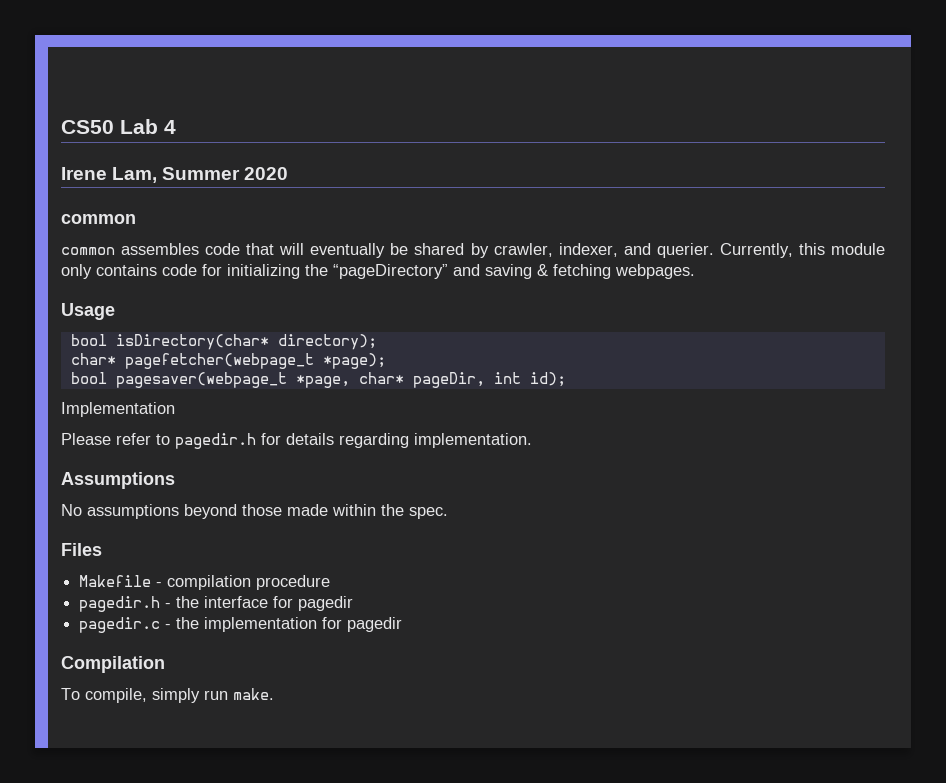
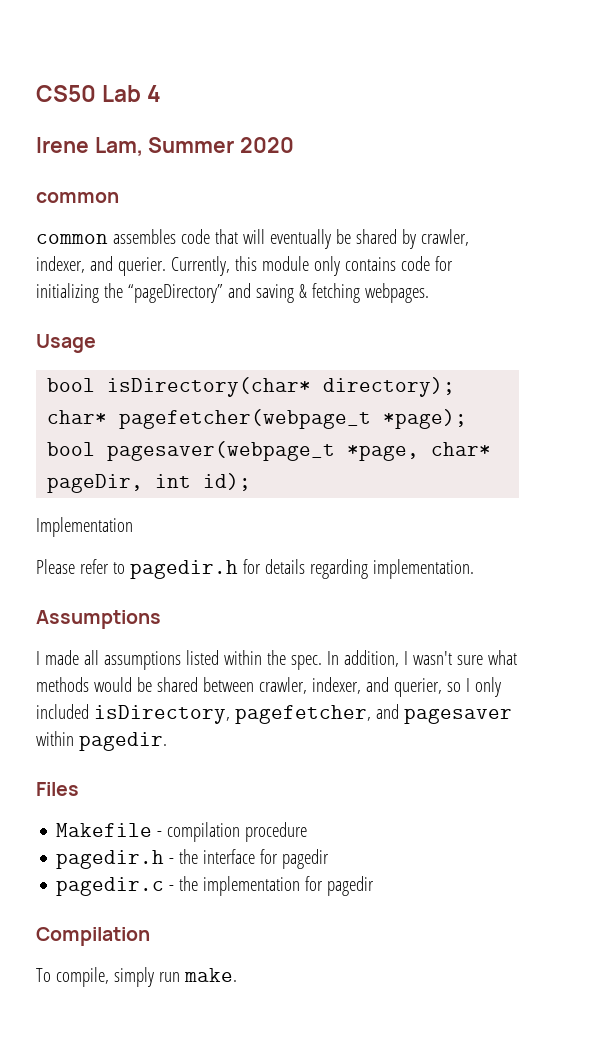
- No assumptions beyond those made within the spec.
+ I made all assumptions listed within the spec. In addition, I wasn't sure what methods would be shared between crawler, indexer, and querier, so I only included isDirectory, pagefetcher, and pagesaver within pagedir.

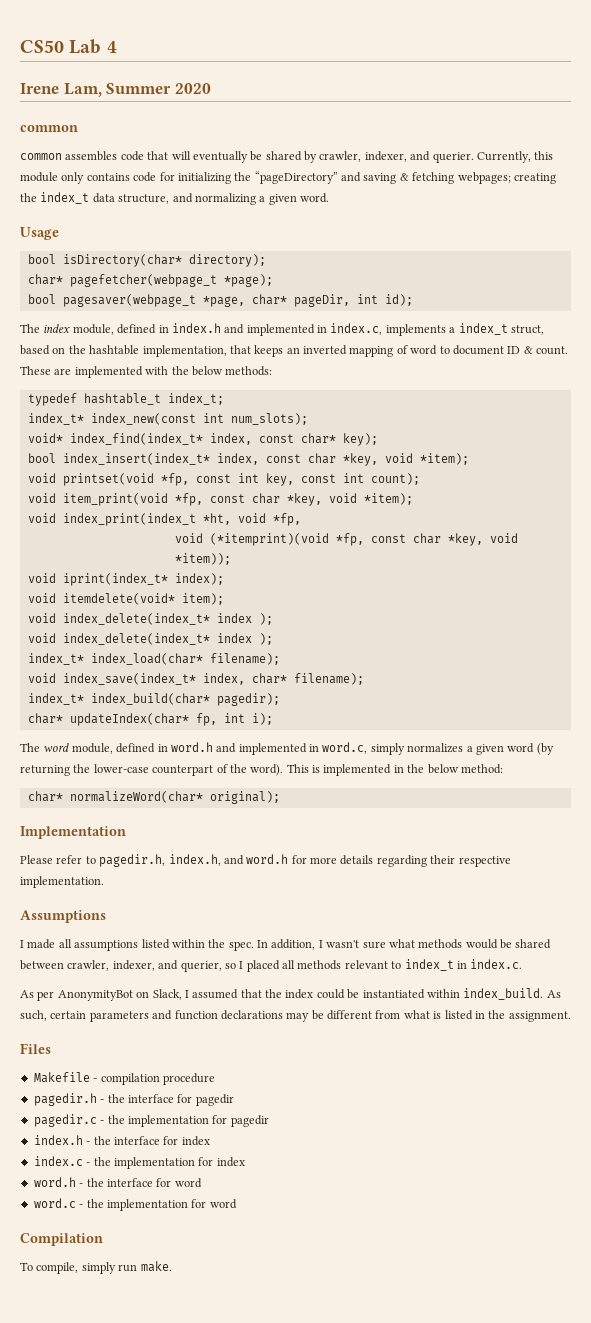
- Currently, this module only contains code for initializing the “pageDirectory” and saving & fetching webpages.
+ Currently, this module only contains code for initializing the “pageDirectory” and saving & fetching webpages; creating the index_t data structure, and normalizing a given word.
+ The index module, defined in index.h and implemented in index.c, implements a index_t struct, based on the hashtable implementation, that keeps an inverted mapping of word to document ID & count. These are implemented with the below methods:
+ typedef hashtable_t index_t;
+ index_t* index_new(const int num_slots);
+ void* index_find(index_t* index, const char* key);
+ bool index_insert(index_t* index, const char *key, void *item);
+ void printset(void *fp, const int key, const int count);
+ void item_print(void *fp, const char *key, void *item);
+ void index_print(index_t *ht, void *fp,
+ void (*itemprint)(void *fp, const char *key, void *item));
+ void iprint(index_t* index);
+ void itemdelete(void* item);
+ void index_delete(index_t* index );
+ void index_delete(index_t* index );
+ index_t* index_load(char* filename);
+ void index_save(index_t* index, char* filename);
+ index_t* index_build(char* pagedir);
+ char* updateIndex(char* fp, int i);
+ The word module, defined in word.h and implemented in word.c, simply normalizes a given word (by returning the lower-case counterpart of the word). This is implemented in the below method:
+ char* normalizeWord(char* original);
  Implementation
- Please refer to pagedir.h for details regarding implementation.
+ Please refer to pagedir.h, index.h, and word.h for more details regarding their respective implementation.
- In addition, I wasn't sure what methods would be shared between crawler, indexer, and querier, so I only included isDirectory, pagefetcher, and pagesaver within pagedir.
+ In addition, I wasn't sure what methods would be shared between crawler, indexer, and querier, so I placed all methods relevant to index_t in index.c.
+ As per AnonymityBot on Slack, I assumed that the index could be instantiated within index_build. As such, certain parameters and function declarations may be different from what is listed in the assignment.
+ index.h - the interface for index
+ index.c - the implementation for index
+ word.h - the interface for word
+ word.c - the implementation for word

